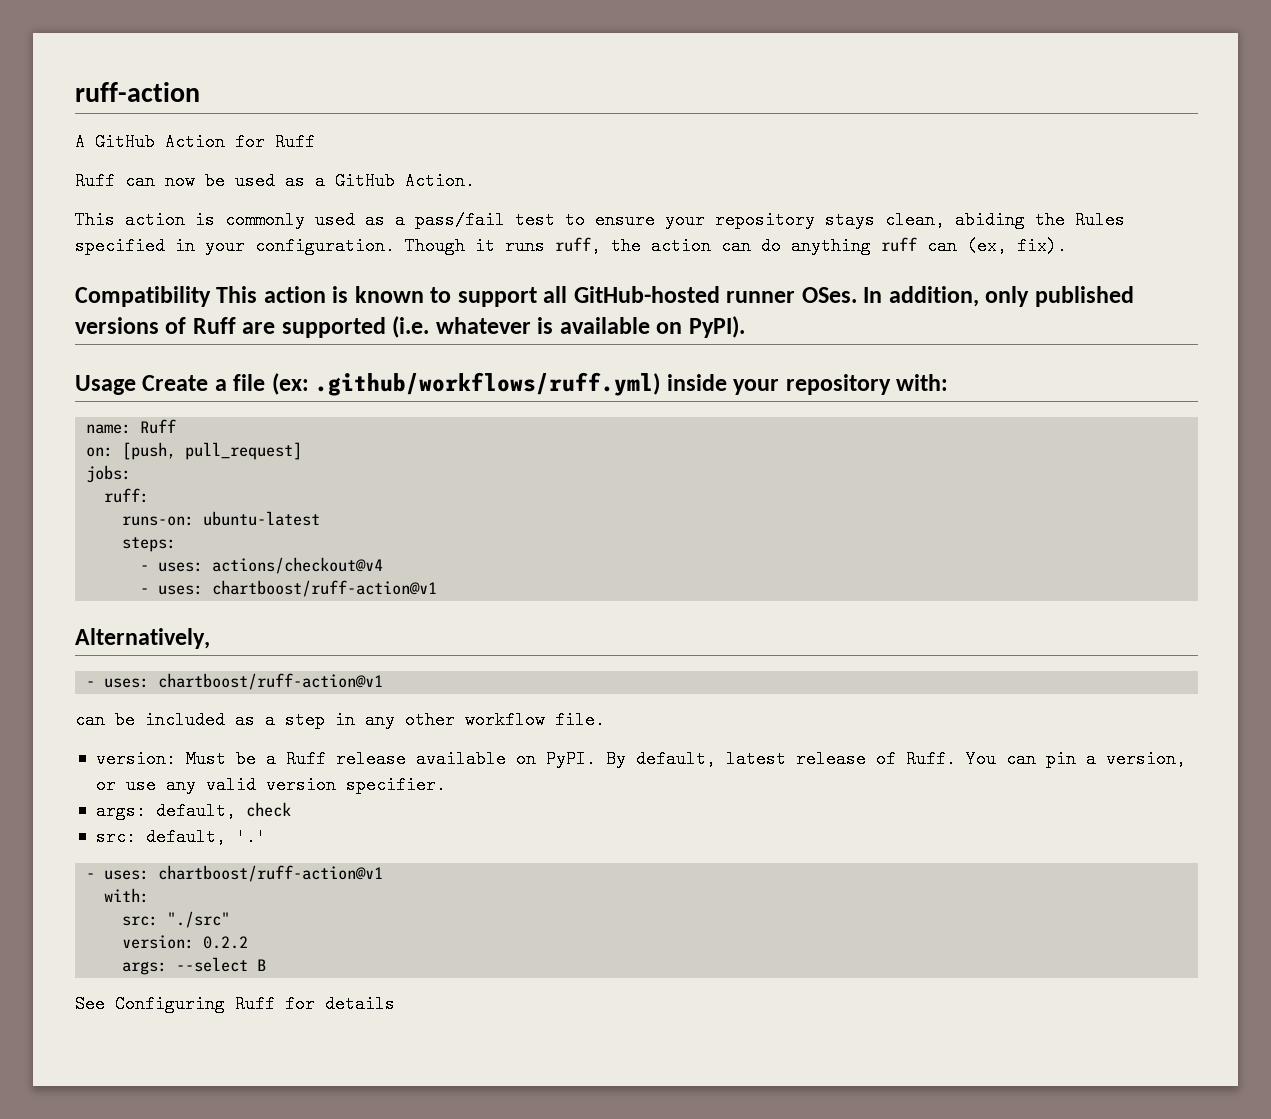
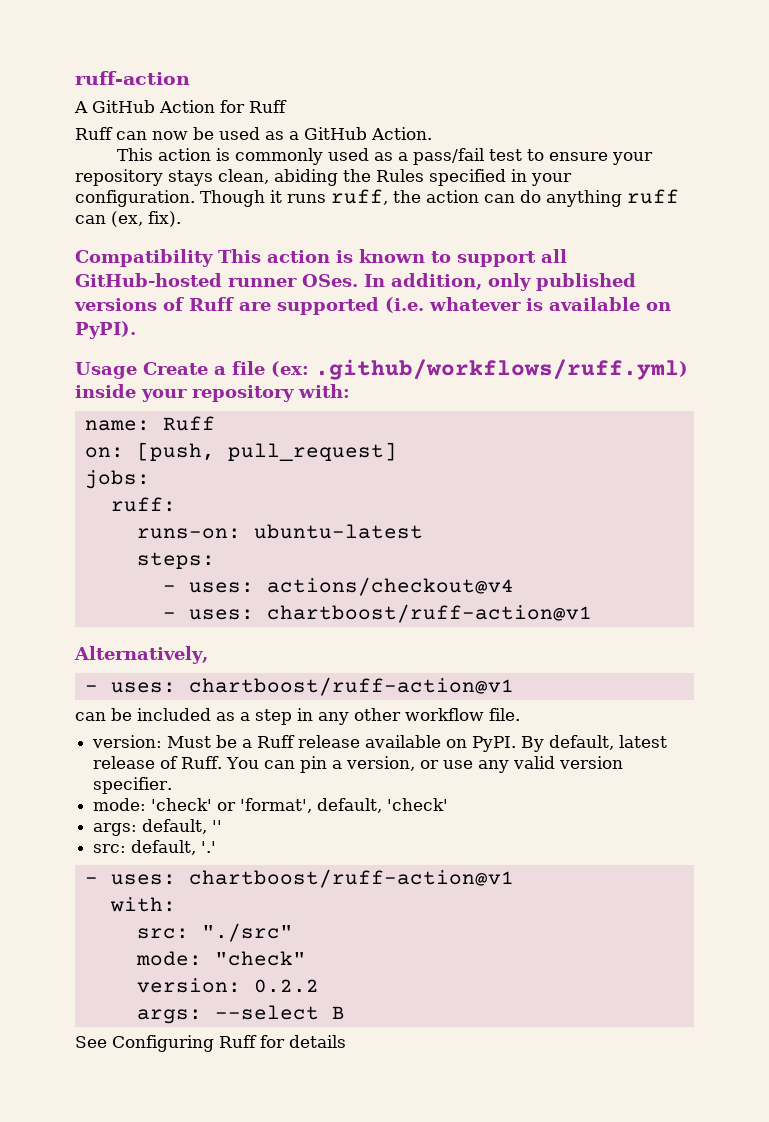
+ mode: 'check' or 'format', default, 'check'
- args: default, check
+ args: default, ''
+ mode: "check"

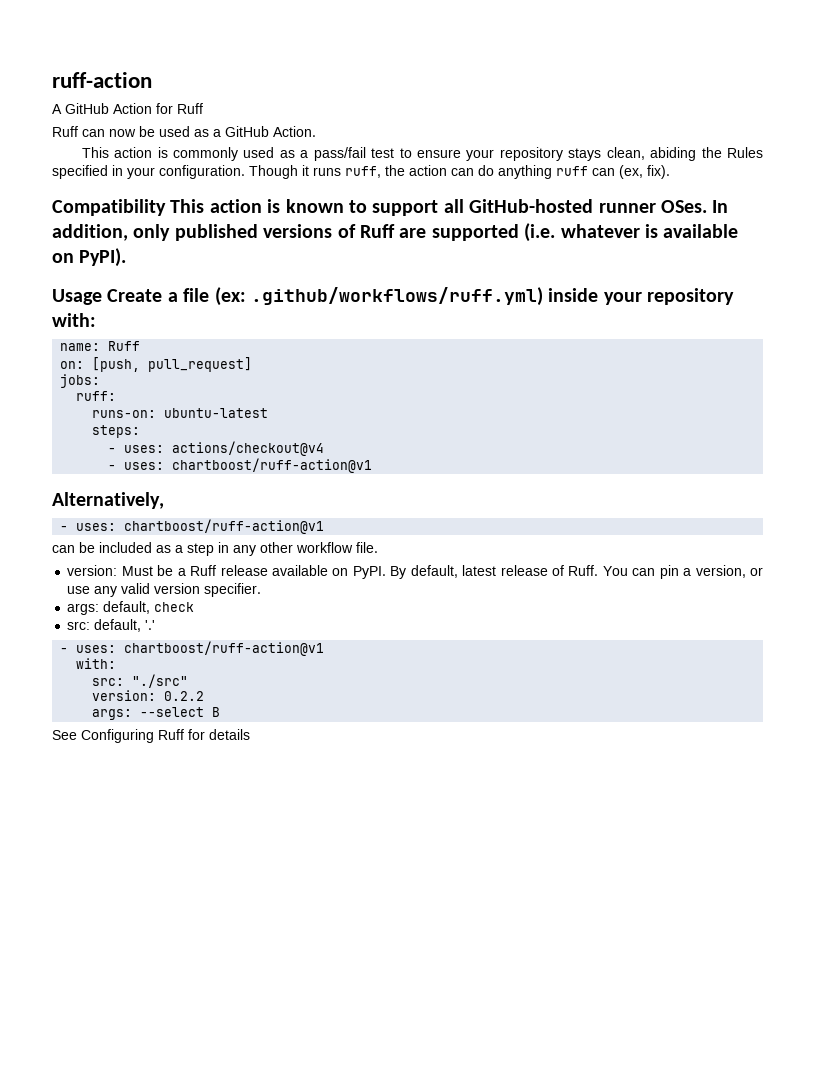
- mode: 'check' or 'format', default, 'check'
- args: default, ''
+ args: default, check
- mode: "check"

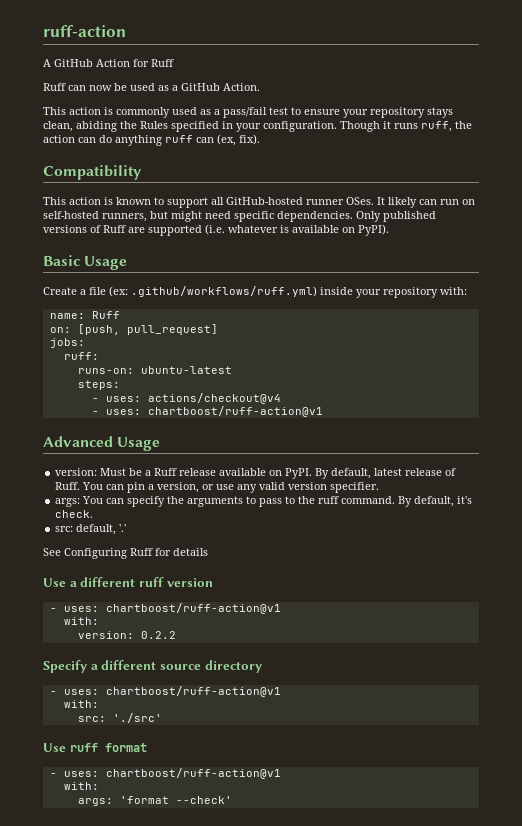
- Compatibility This action is known to support all GitHub-hosted runner OSes.
+ Compatibility
+ This action is known to support all GitHub-hosted runner OSes.
- In addition, only published versions of Ruff are supported (i.e. whatever is available on PyPI).
+ It likely can run on self-hosted runners, but might need specific dependencies. Only published versions of Ruff are supported (i.e. whatever is available on PyPI).
- Usage Create a file (ex: .github/workflows/ruff.yml) inside your repository with:
+ Basic Usage
+ Create a file (ex: .github/workflows/ruff.yml) inside your repository with:
- Alternatively,
- - uses: chartboost/ruff-action@v1
- can be included as a step in any other workflow file.
+ Advanced Usage
- args: default, check
+ args: You can specify the arguments to pass to the ruff command. By default, it's check.
  src: default, '.'
+ See Configuring Ruff for details
+ Use a different ruff version
+ - uses: chartboost/ruff-action@v1
+ with:
+ version: 0.2.2
+ Specify a different source directory
- src: "./src"
- version: 0.2.2
- args: --select B
- See Configuring Ruff for details
+ src: './src'
+ Use ruff format
+ - uses: chartboost/ruff-action@v1
+ with:
+ args: 'format --check'

